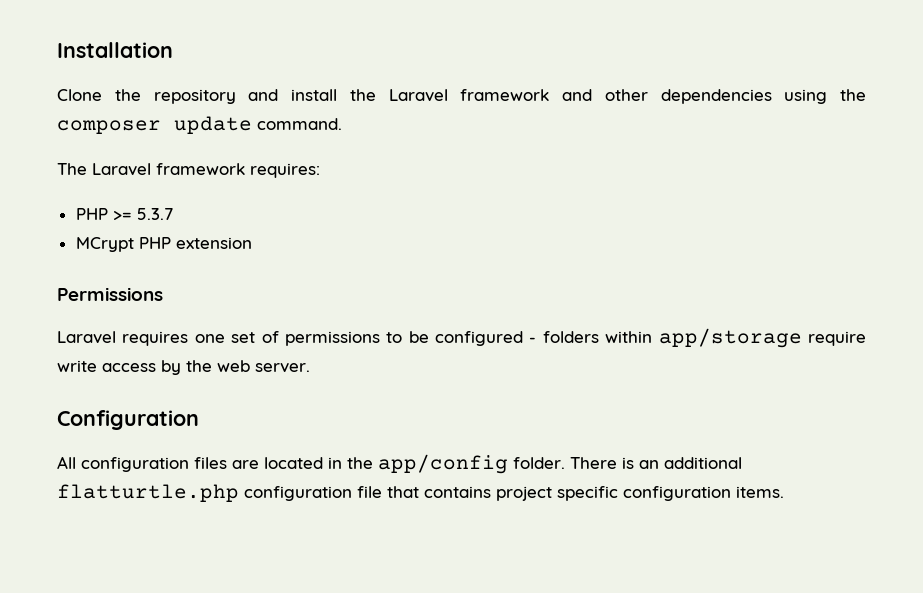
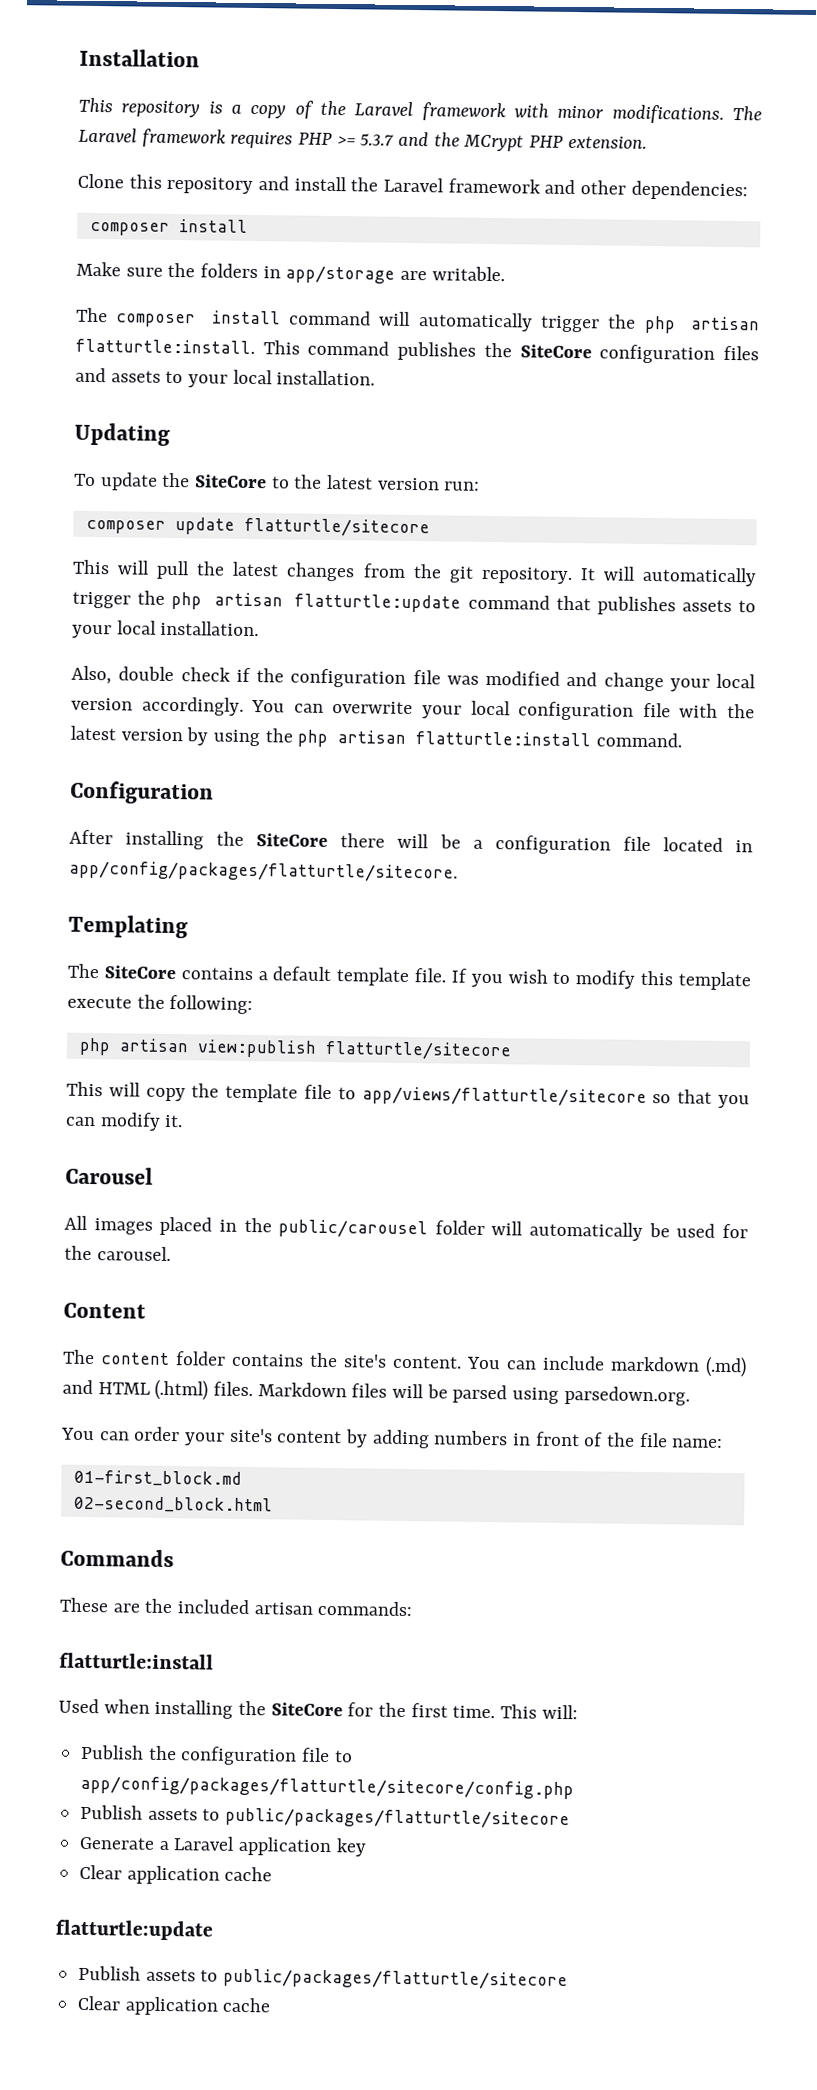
+ This repository is a copy of the Laravel framework with minor modifications. The Laravel framework requires PHP >= 5.3.7 and the MCrypt PHP extension.
- Clone the repository and install the Laravel framework and other dependencies using the composer update command.
- The Laravel framework requires:
- PHP >= 5.3.7
- MCrypt PHP extension
- Permissions
- Laravel requires one set of permissions to be configured - folders within app/storage require write access by the web server.
+ Clone this repository and install the Laravel framework and other dependencies:
+ composer install
+ Make sure the folders in app/storage are writable.
+ The composer install command will automatically trigger the php artisan flatturtle:install. This command publishes the SiteCore configuration files and assets to your local installation.
+ Updating
+ To update the SiteCore to the latest version run:
+ composer update flatturtle/sitecore
+ This will pull the latest changes from the git repository. It will automatically trigger the php artisan flatturtle:update command that publishes assets to your local installation.
+ Also, double check if the configuration file was modified and change your local version accordingly. You can overwrite your local configuration file with the latest version by using the php artisan flatturtle:install command.
  Configuration
- All configuration files are located in the app/config folder. There is an additional flatturtle.php configuration file that contains project specific configuration items.
+ After installing the SiteCore there will be a configuration file located in app/config/packages/flatturtle/sitecore.
+ Templating
+ The SiteCore contains a default template file. If you wish to modify this template execute the following:
+ php artisan view:publish flatturtle/sitecore
+ This will copy the template file to app/views/flatturtle/sitecore so that you can modify it.
+ Carousel
+ All images placed in the public/carousel folder will automatically be used for the carousel.
+ Content
+ The content folder contains the site's content. You can include markdown (.md) and HTML (.html) files. Markdown files will be parsed using parsedown.org.
+ You can order your site's content by adding numbers in front of the file name:
+ 01-first_block.md
+ 02-second_block.html
+ Commands
+ These are the included artisan commands:
+ flatturtle:install
+ Used when installing the SiteCore for the first time. This will:
+ Publish the configuration file to app/config/packages/flatturtle/sitecore/config.php
+ Publish assets to public/packages/flatturtle/sitecore
+ Generate a Laravel application key
+ Clear application cache
+ flatturtle:update
+ Publish assets to public/packages/flatturtle/sitecore
+ Clear application cache

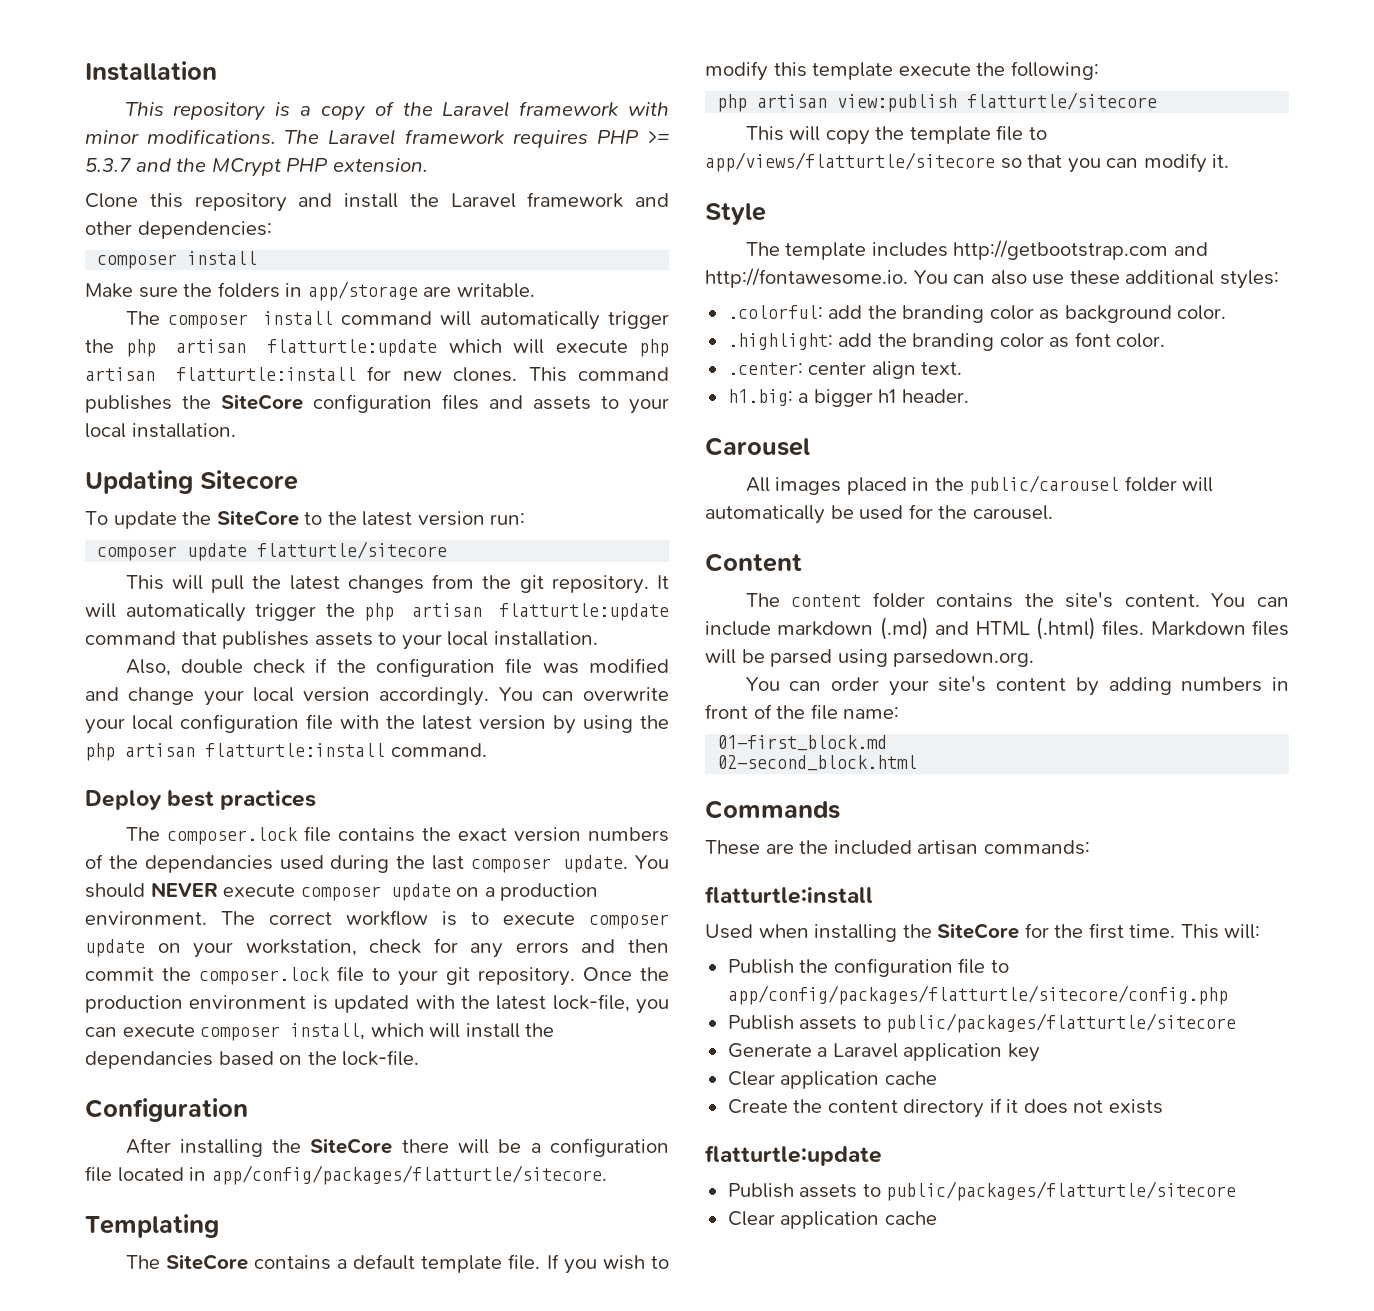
- The composer install command will automatically trigger the php artisan flatturtle:install.
+ The composer install command will automatically trigger the php artisan flatturtle:update which will execute php artisan flatturtle:install for new clones.
- Updating
+ Updating Sitecore
+ Deploy best practices
+ The composer.lock file contains the exact version numbers of the dependancies used during the last composer update. You should NEVER execute composer update on a production environment. The correct workflow is to execute composer update on your workstation, check for any errors and then commit the composer.lock file to your git repository. Once the production environment is updated with the latest lock-file, you can execute composer install, which will install the dependancies based on the lock-file.
+ Style
+ The template includes http://getbootstrap.com and http://fontawesome.io. You can also use these additional styles:
+ .colorful: add the branding color as background color.
+ .highlight: add the branding color as font color.
+ .center: center align text.
+ h1.big: a bigger h1 header.
+ Create the content directory if it does not exists

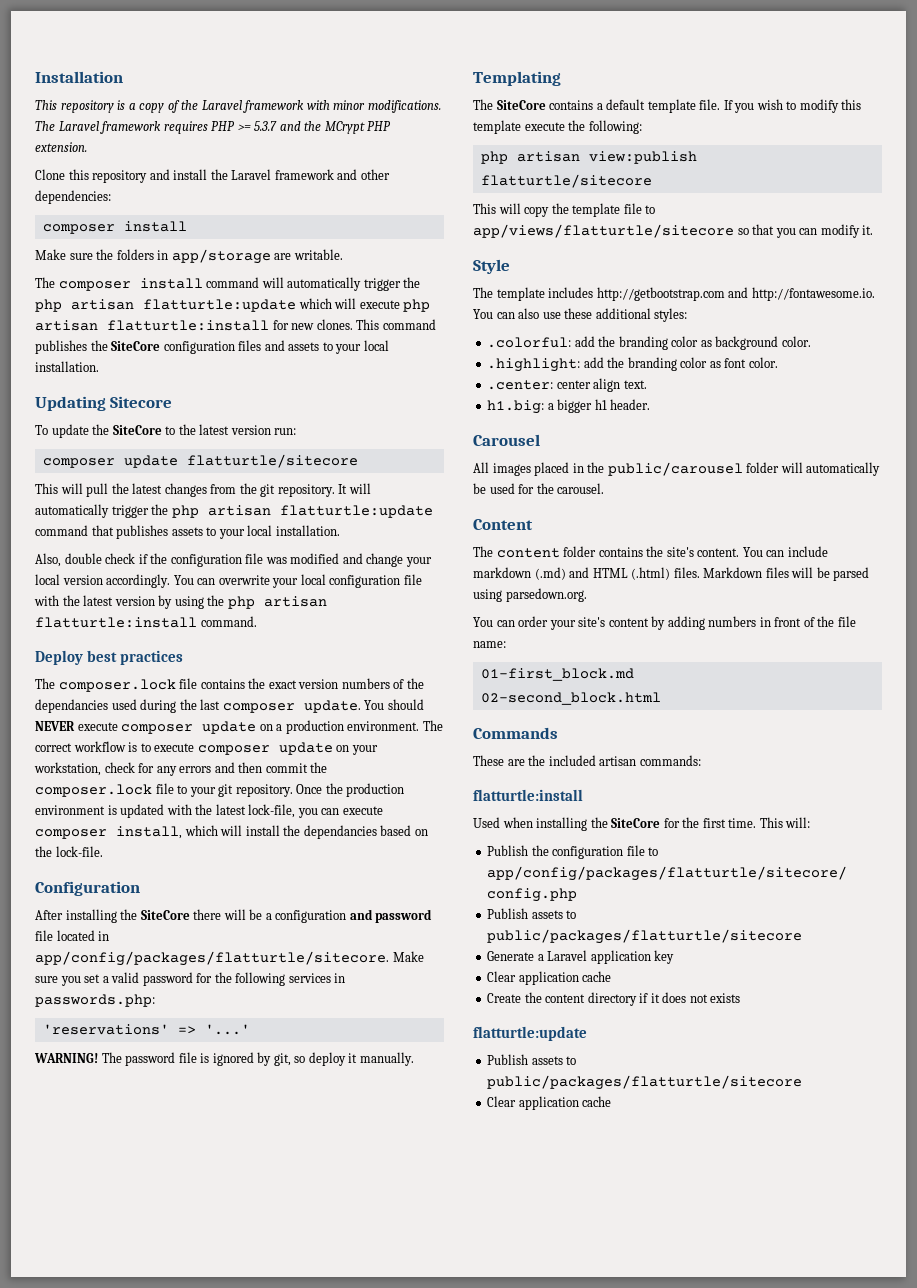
- After installing the SiteCore there will be a configuration file located in app/config/packages/flatturtle/sitecore.
+ After installing the SiteCore there will be a configuration and password file located in app/config/packages/flatturtle/sitecore. Make sure you set a valid password for the following services in passwords.php:
+ 'reservations' => '...'
+ WARNING! The password file is ignored by git, so deploy it manually.

